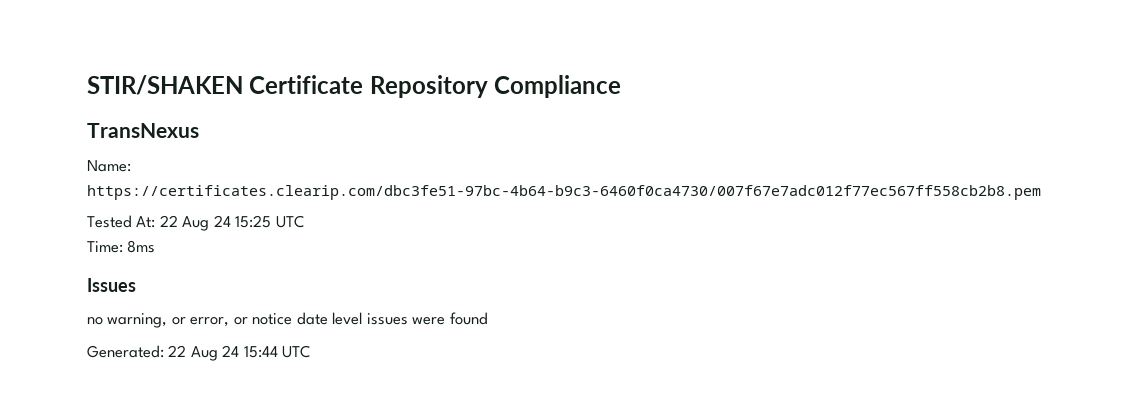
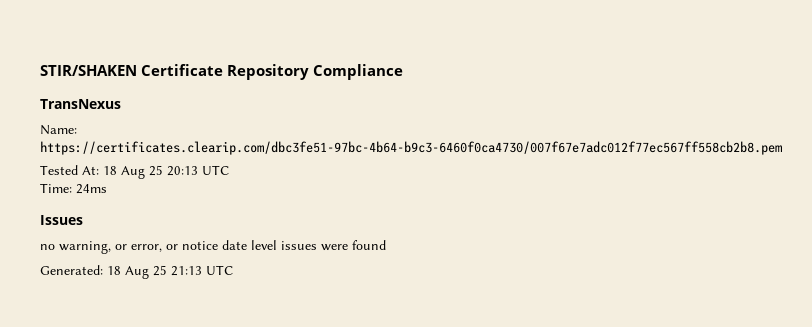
- Tested At: 22 Aug 24 15:25 UTC
+ Tested At: 18 Aug 25 20:13 UTC
- Time: 8ms
+ Time: 24ms
- Generated: 22 Aug 24 15:44 UTC
+ Generated: 18 Aug 25 21:13 UTC

